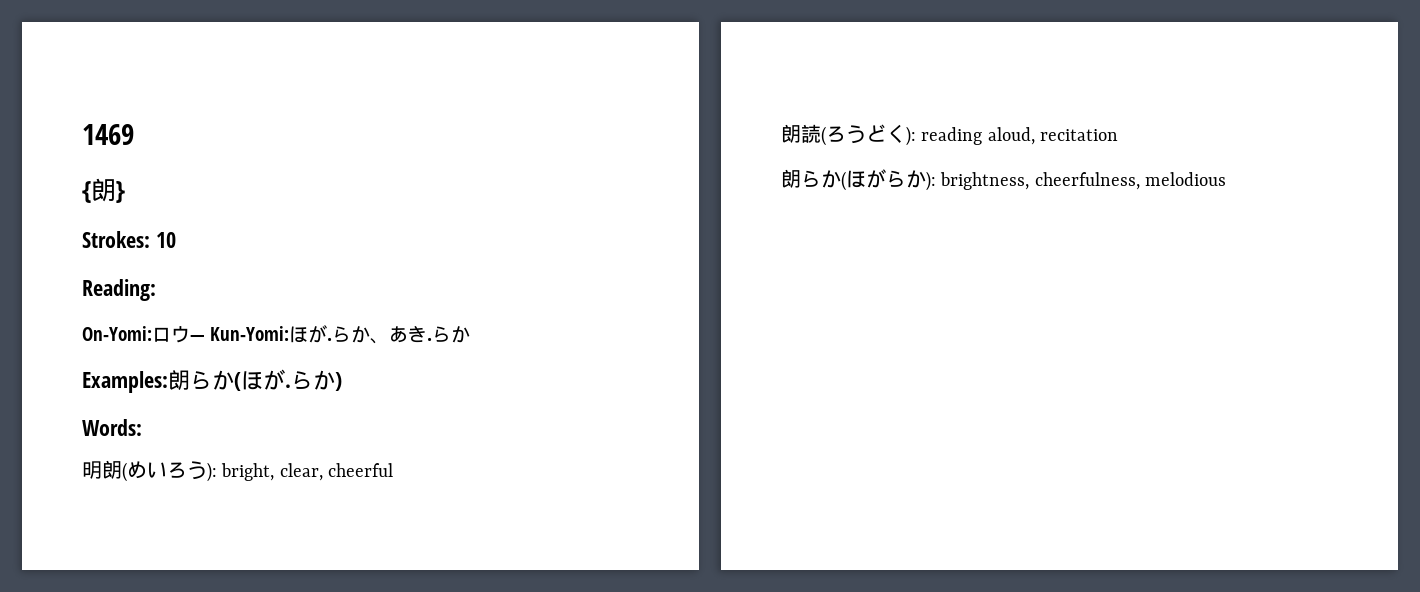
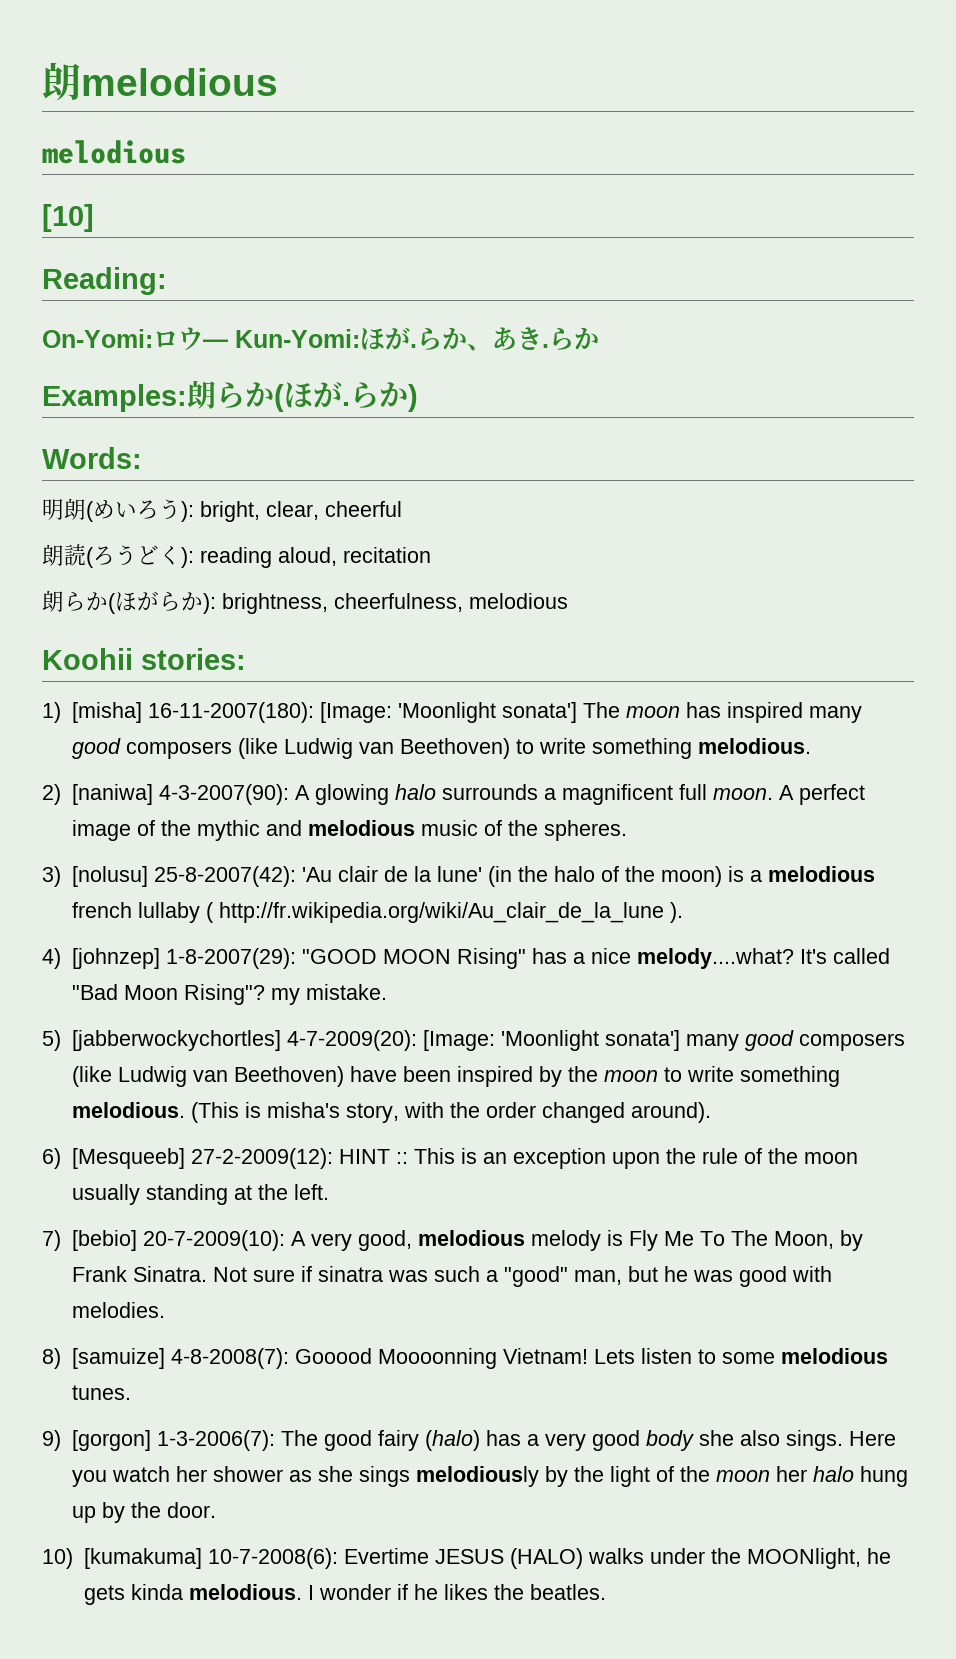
- 1469
- {朗}
- Strokes: 10
+ 朗melodious
+ melodious
+ [10]
+ Koohii stories:
+ 1) [misha] 16-11-2007(180): [Image: 'Moonlight sonata'] The moon has inspired many good composers (like Ludwig van Beethoven) to write something melodious.
+ 2) [naniwa] 4-3-2007(90): A glowing halo surrounds a magnificent full moon. A perfect image of the mythic and melodious music of the spheres.
+ 3) [nolusu] 25-8-2007(42): 'Au clair de la lune' (in the halo of the moon) is a melodious french lullaby ( http://fr.wikipedia.org/wiki/Au_clair_de_la_lune ).
+ 4) [johnzep] 1-8-2007(29): "GOOD MOON Rising" has a nice melody....what? It's called "Bad Moon Rising"? my mistake.
+ 5) [jabberwockychortles] 4-7-2009(20): [Image: 'Moonlight sonata'] many good composers (like Ludwig van Beethoven) have been inspired by the moon to write something melodious. (This is misha's story, with the order changed around).
+ 6) [Mesqueeb] 27-2-2009(12): HINT :: This is an exception upon the rule of the moon usually standing at the left.
+ 7) [bebio] 20-7-2009(10): A very good, melodious melody is Fly Me To The Moon, by Frank Sinatra. Not sure if sinatra was such a "good" man, but he was good with melodies.
+ 8) [samuize] 4-8-2008(7): Gooood Moooonning Vietnam! Lets listen to some melodious tunes.
+ 9) [gorgon] 1-3-2006(7): The good fairy (halo) has a very good body she also sings. Here you watch her shower as she sings melodiously by the light of the moon her halo hung up by the door.
+ 10) [kumakuma] 10-7-2008(6): Evertime JESUS (HALO) walks under the MOONlight, he gets kinda melodious. I wonder if he likes the beatles.

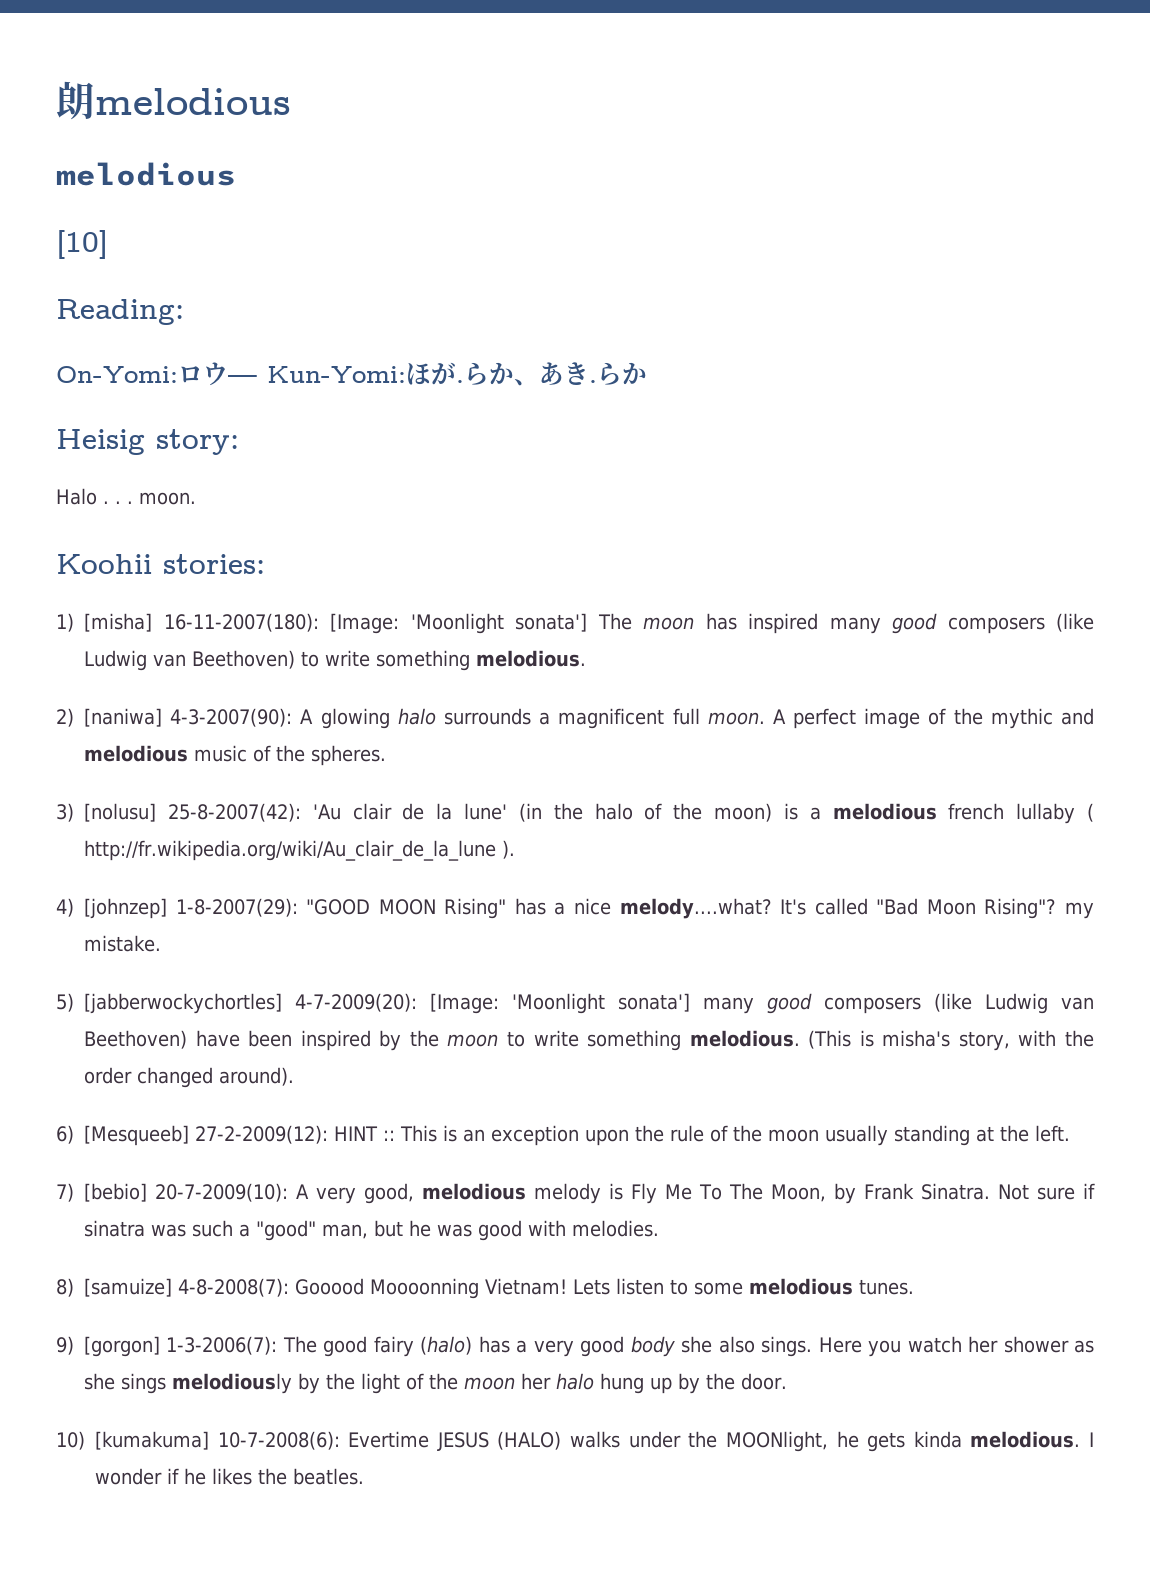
- Examples:朗らか(ほが.らか)
- Words:
- 明朗(めいろう): bright, clear, cheerful
- 朗読(ろうどく): reading aloud, recitation
- 朗らか(ほがらか): brightness, cheerfulness, melodious
+ Heisig story:
+ Halo . . . moon.

